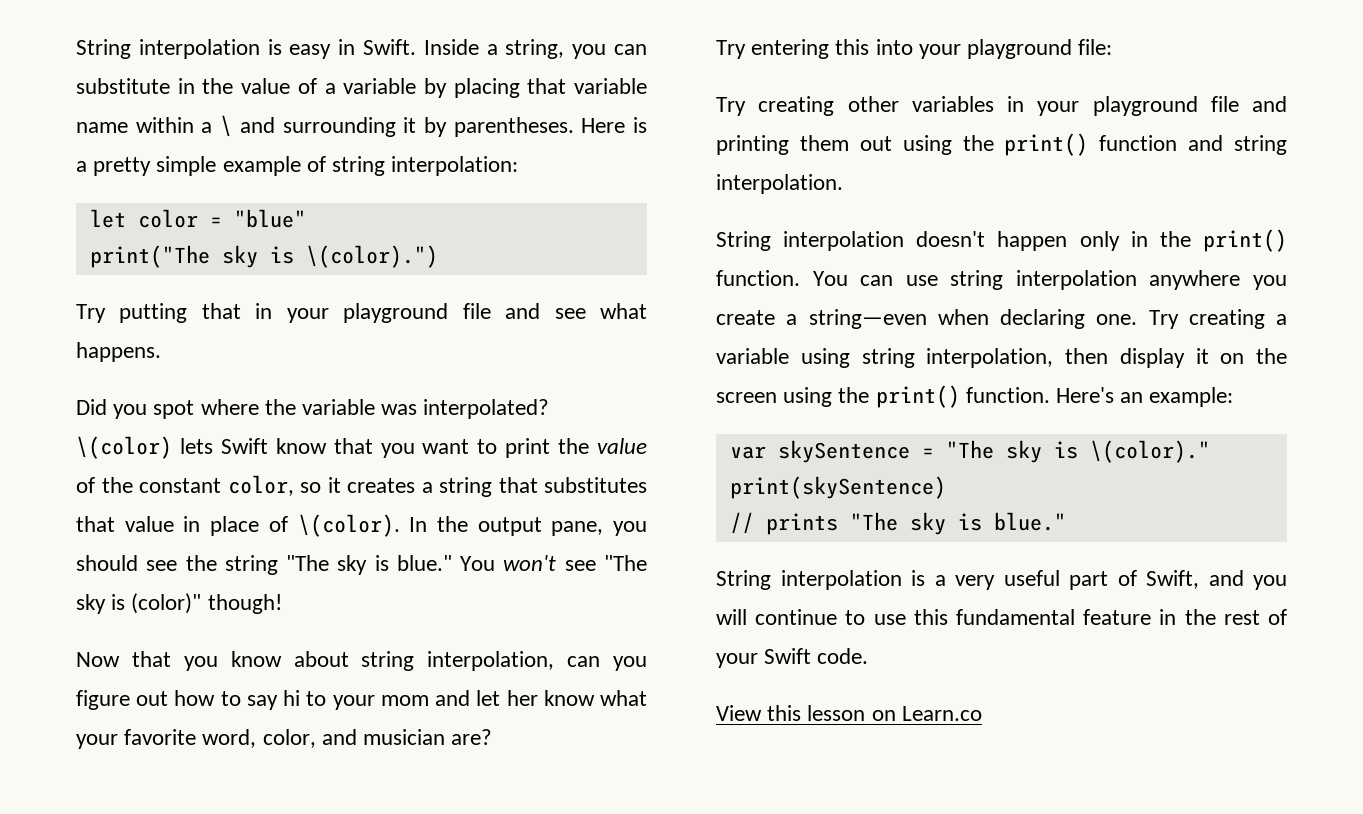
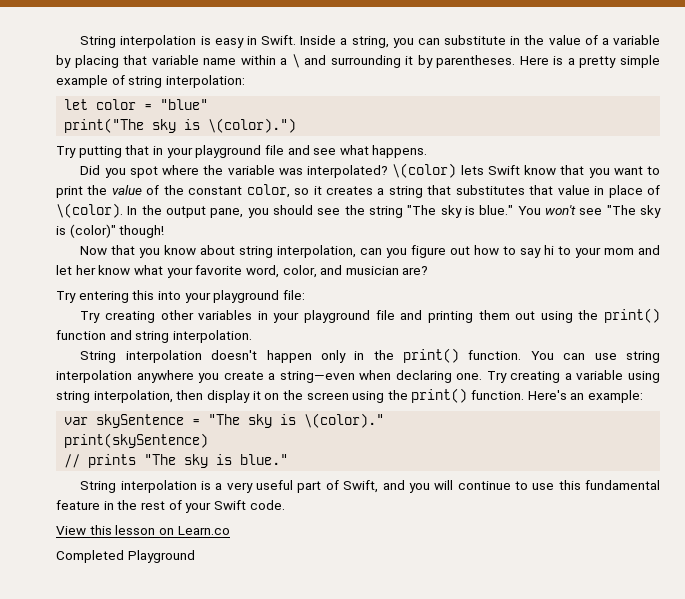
+ Completed Playground

